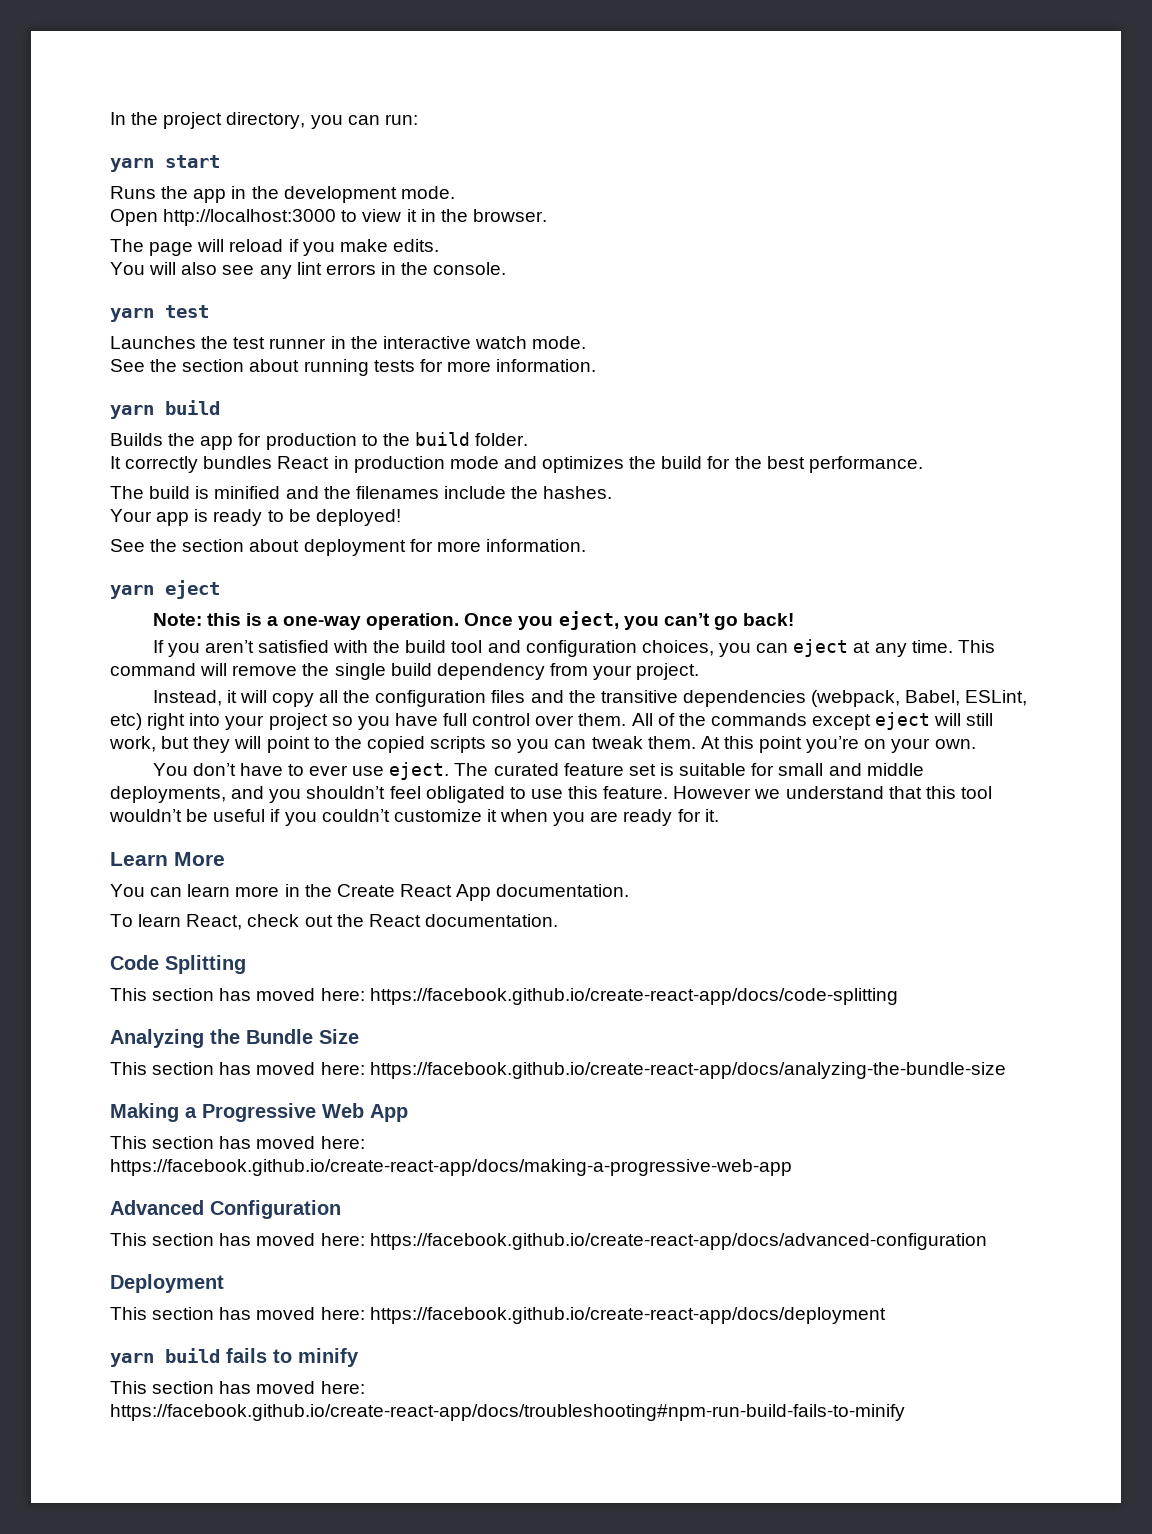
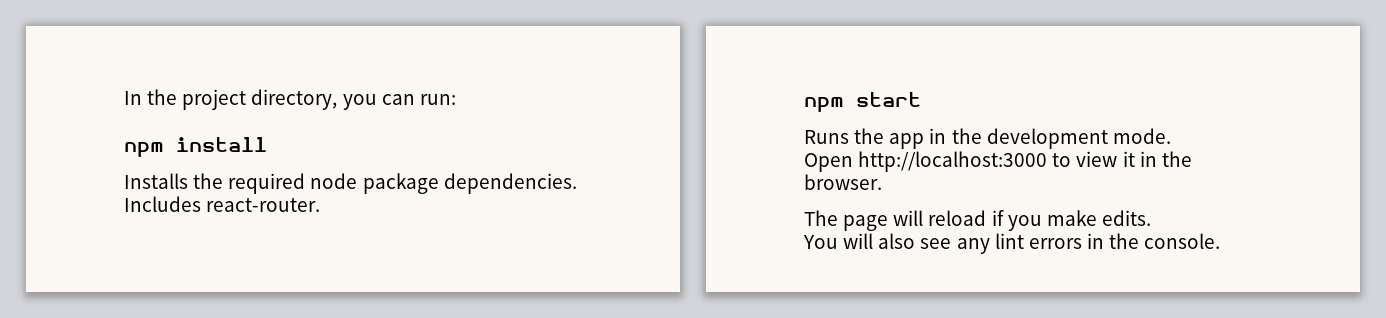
- yarn start
+ npm install
+ Installs the required node package dependencies. Includes react-router.
+ npm start
- yarn test
- Launches the test runner in the interactive watch mode.
- See the section about running tests for more information.
- yarn build
- Builds the app for production to the build folder.
- It correctly bundles React in production mode and optimizes the build for the best performance.
- The build is minified and the filenames include the hashes.
- Your app is ready to be deployed!
- See the section about deployment for more information.
- yarn eject
- Note: this is a one-way operation. Once you eject, you can’t go back!
- If you aren’t satisfied with the build tool and configuration choices, you can eject at any time. This command will remove the single build dependency from your project.
- Instead, it will copy all the configuration files and the transitive dependencies (webpack, Babel, ESLint, etc) right into your project so you have full control over them. All of the commands except eject will still work, but they will point to the copied scripts so you can tweak them. At this point you’re on your own.
- You don’t have to ever use eject. The curated feature set is suitable for small and middle deployments, and you shouldn’t feel obligated to use this feature. However we understand that this tool wouldn’t be useful if you couldn’t customize it when you are ready for it.
- Learn More
- You can learn more in the Create React App documentation.
- To learn React, check out the React documentation.
- Code Splitting
- This section has moved here: https://facebook.github.io/create-react-app/docs/code-splitting
- Analyzing the Bundle Size
- This section has moved here: https://facebook.github.io/create-react-app/docs/analyzing-the-bundle-size
- Making a Progressive Web App
- This section has moved here: https://facebook.github.io/create-react-app/docs/making-a-progressive-web-app
- Advanced Configuration
- This section has moved here: https://facebook.github.io/create-react-app/docs/advanced-configuration
- Deployment
- This section has moved here: https://facebook.github.io/create-react-app/docs/deployment
- yarn build fails to minify
- This section has moved here: https://facebook.github.io/create-react-app/docs/troubleshooting#npm-run-build-fails-to-minify

